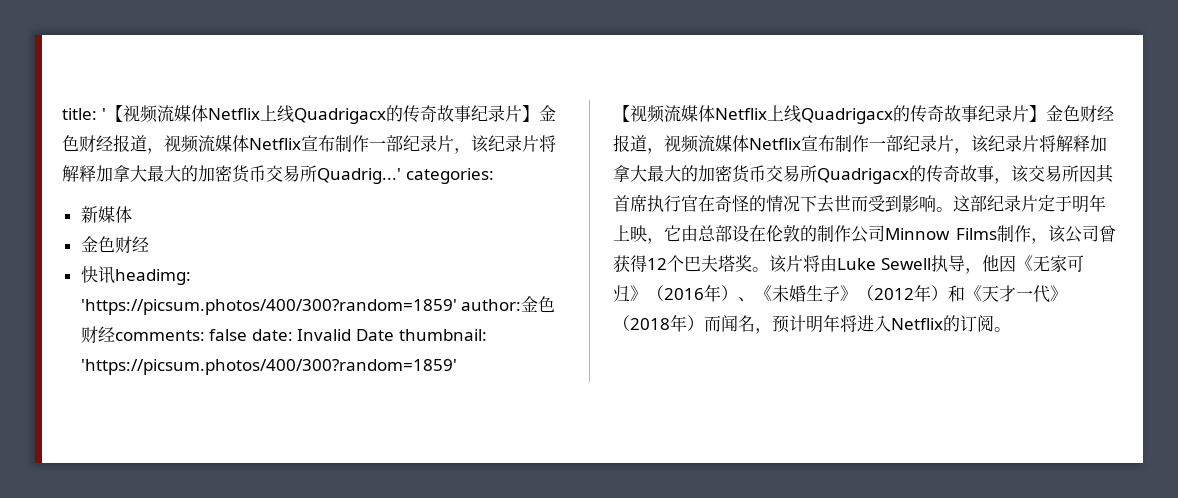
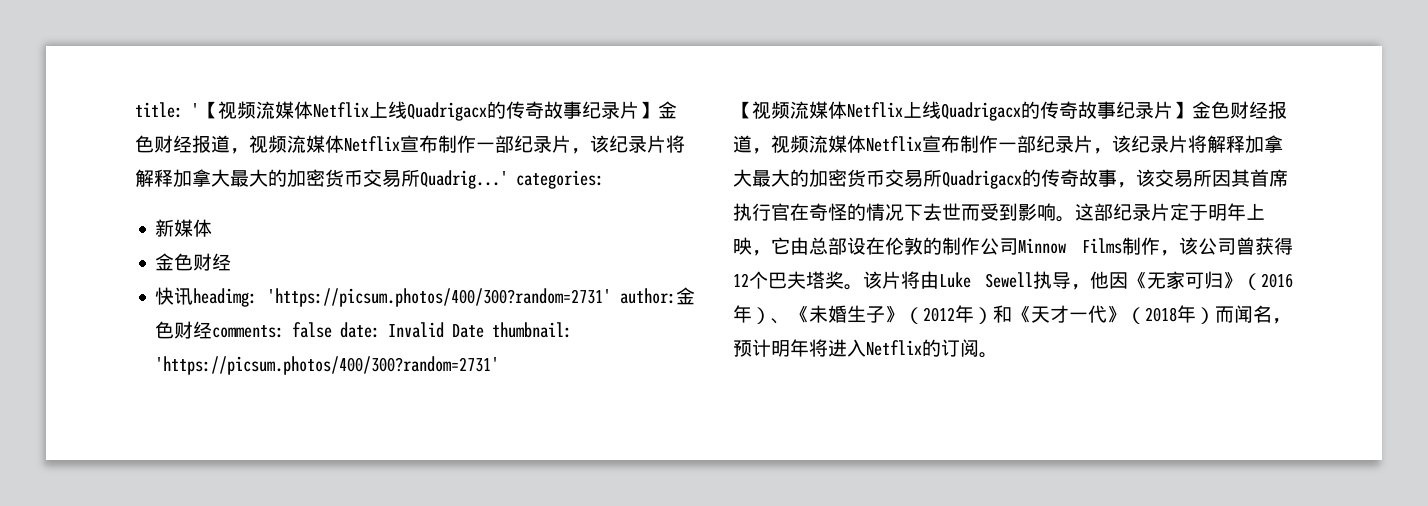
- 快讯headimg: 'https://picsum.photos/400/300?random=1859' author:金色财经comments: false date: Invalid Date thumbnail: 'https://picsum.photos/400/300?random=1859'
+ 快讯headimg: 'https://picsum.photos/400/300?random=2731' author:金色财经comments: false date: Invalid Date thumbnail: 'https://picsum.photos/400/300?random=2731'

